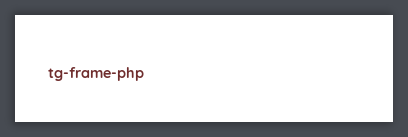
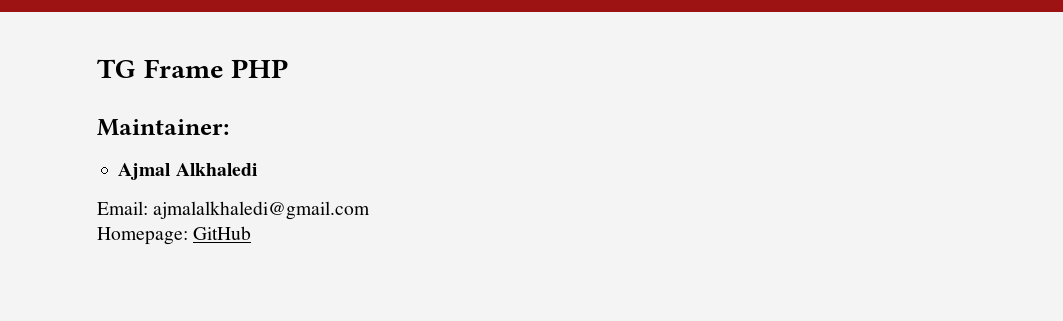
- tg-frame-php
+ TG Frame PHP
+ Maintainer:
+ Ajmal Alkhaledi
+ Email: ajmalalkhaledi@gmail.com
+ Homepage: GitHub

